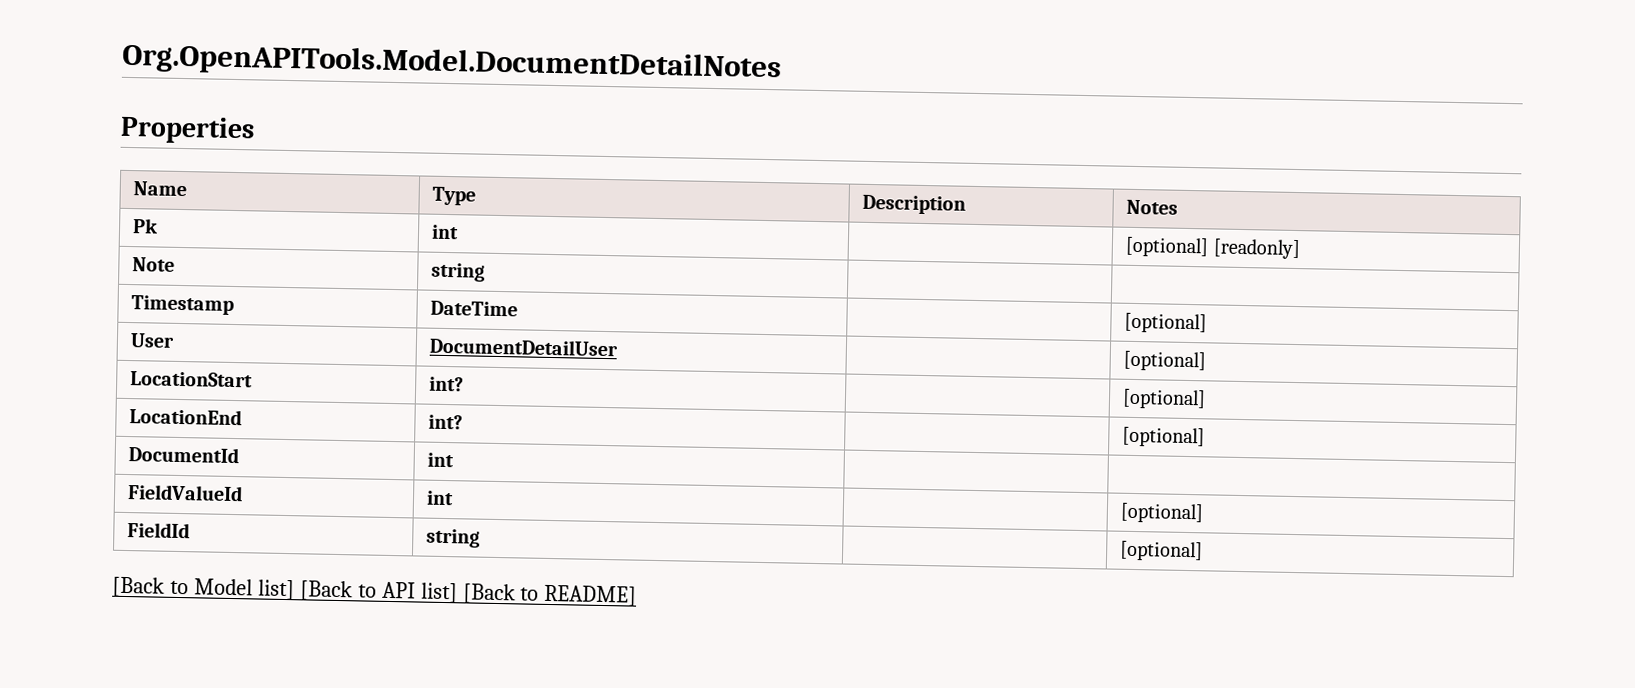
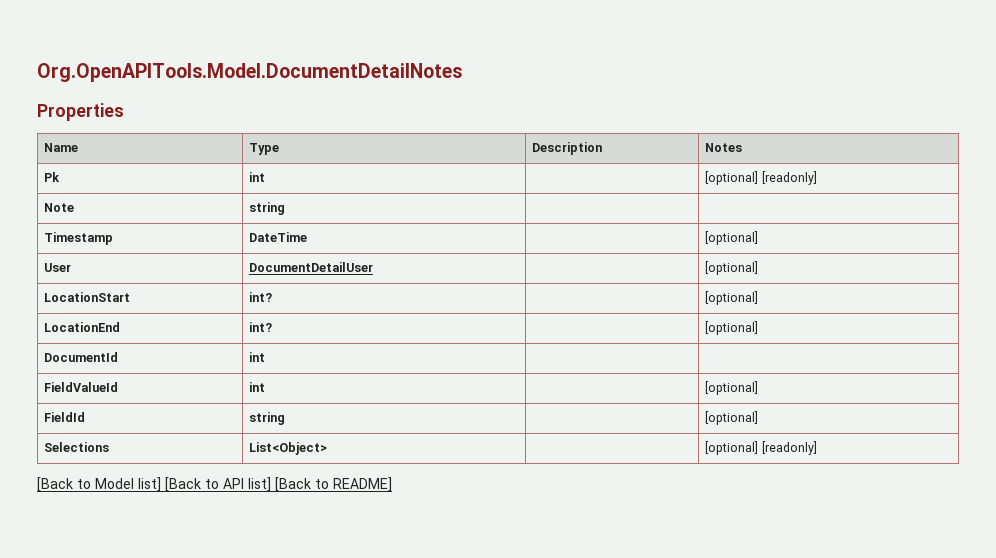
+ Selections | List<Object> | | [optional] [readonly]

